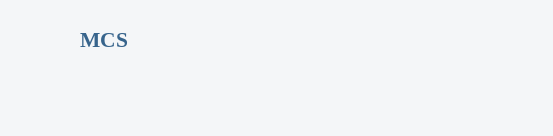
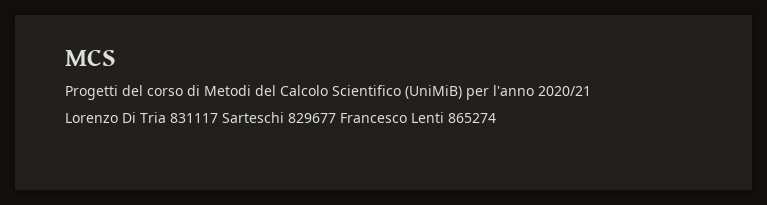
+ Progetti del corso di Metodi del Calcolo Scientifico (UniMiB) per l'anno 2020/21
+ Lorenzo Di Tria 831117 Sarteschi 829677 Francesco Lenti 865274

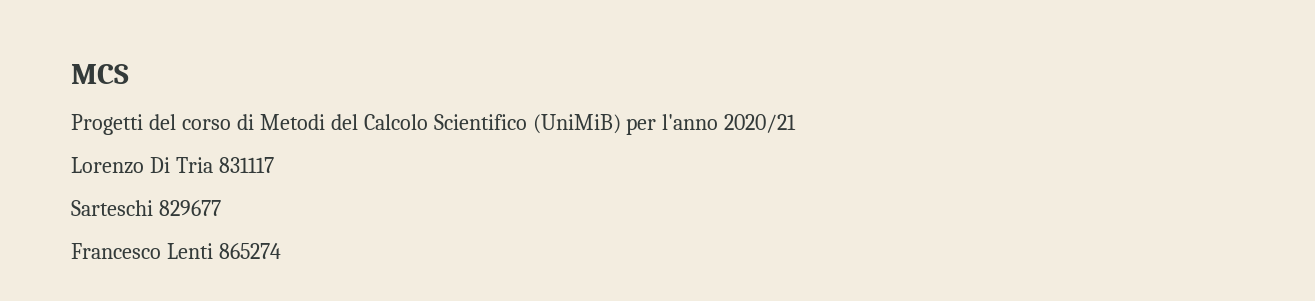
- Lorenzo Di Tria 831117 Sarteschi 829677 Francesco Lenti 865274
+ Lorenzo Di Tria 831117
+ Sarteschi 829677
+ Francesco Lenti 865274

